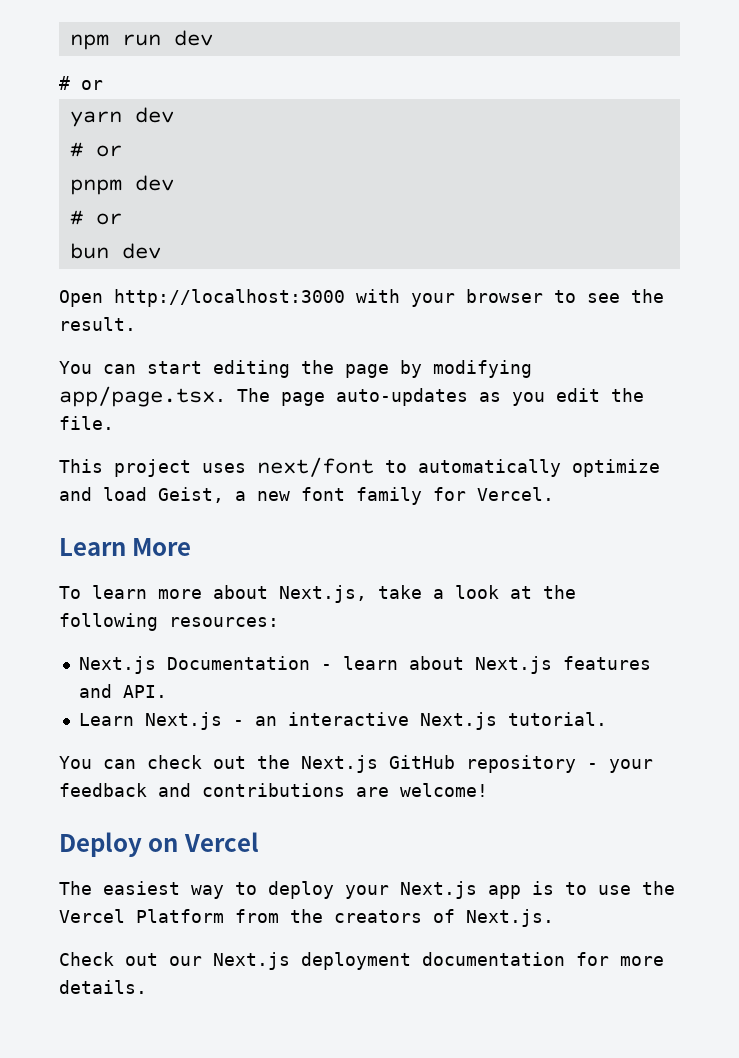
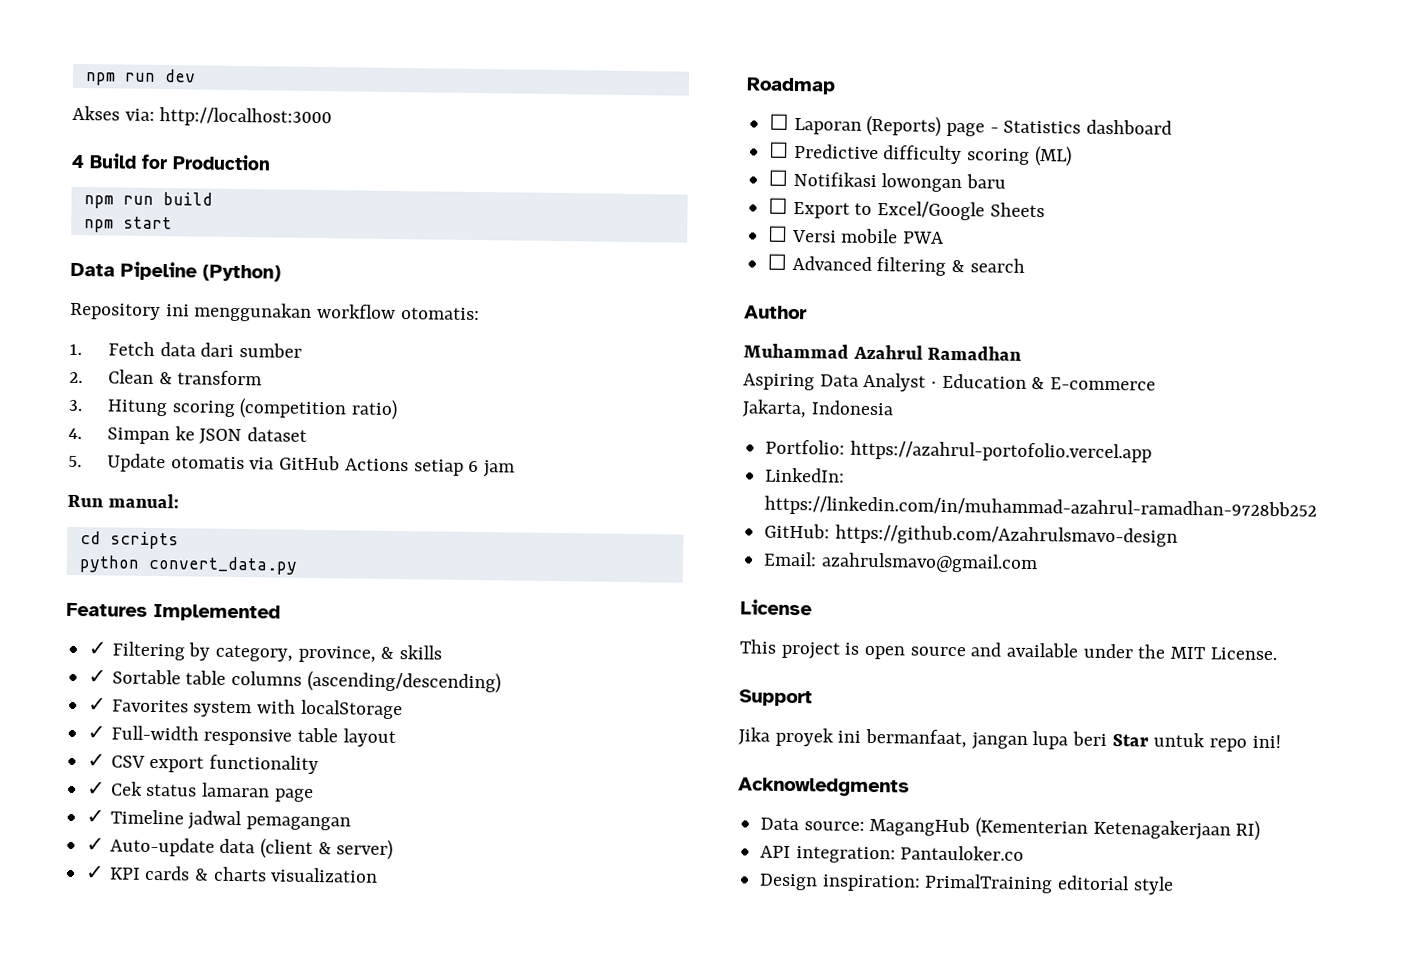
  npm run dev
- # or
- yarn dev
- # or
- pnpm dev
- # or
- bun dev
- Open http://localhost:3000 with your browser to see the result.
- You can start editing the page by modifying app/page.tsx. The page auto-updates as you edit the file.
- This project uses next/font to automatically optimize and load Geist, a new font family for Vercel.
- Learn More
- To learn more about Next.js, take a look at the following resources:
- Next.js Documentation - learn about Next.js features and API.
- Learn Next.js - an interactive Next.js tutorial.
- You can check out the Next.js GitHub repository - your feedback and contributions are welcome!
- Deploy on Vercel
- The easiest way to deploy your Next.js app is to use the Vercel Platform from the creators of Next.js.
- Check out our Next.js deployment documentation for more details.
+ Akses via: http://localhost:3000
+ 4 Build for Production
+ npm run build
+ npm start
+ Data Pipeline (Python)
+ Repository ini menggunakan workflow otomatis:
+ 1. Fetch data dari sumber
+ 2. Clean & transform
+ 3. Hitung scoring (competition ratio)
+ 4. Simpan ke JSON dataset
+ 5. Update otomatis via GitHub Actions setiap 6 jam
+ Run manual:
+ cd scripts
+ python convert_data.py
+ Features Implemented
+ ✓ Filtering by category, province, & skills
+ ✓ Sortable table columns (ascending/descending)
+ ✓ Favorites system with localStorage
+ ✓ Full-width responsive table layout
+ ✓ CSV export functionality
+ ✓ Cek status lamaran page
+ ✓ Timeline jadwal pemagangan
+ ✓ Auto-update data (client & server)
+ ✓ KPI cards & charts visualization
+ Roadmap
+ ☐ Laporan (Reports) page - Statistics dashboard
+ ☐ Predictive difficulty scoring (ML)
+ ☐ Notifikasi lowongan baru
+ ☐ Export to Excel/Google Sheets
+ ☐ Versi mobile PWA
+ ☐ Advanced filtering & search
+ Author
+ Muhammad Azahrul Ramadhan
+ Aspiring Data Analyst · Education & E-commerce
+ Jakarta, Indonesia
+ Portfolio: https://azahrul-portofolio.vercel.app
+ LinkedIn: https://linkedin.com/in/muhammad-azahrul-ramadhan-9728bb252
+ GitHub: https://github.com/Azahrulsmavo-design
+ Email: azahrulsmavo@gmail.com
+ License
+ This project is open source and available under the MIT License.
+ Support
+ Jika proyek ini bermanfaat, jangan lupa beri Star untuk repo ini!
+ Acknowledgments
+ Data source: MagangHub (Kementerian Ketenagakerjaan RI)
+ API integration: Pantauloker.co
+ Design inspiration: PrimalTraining editorial style

